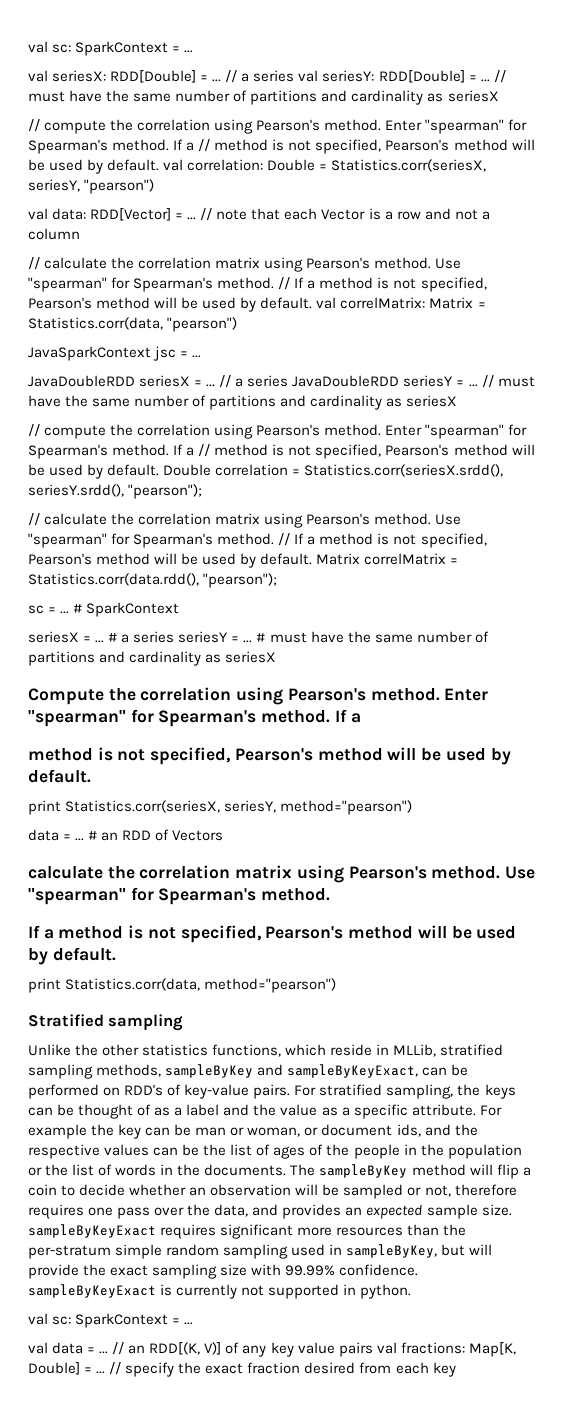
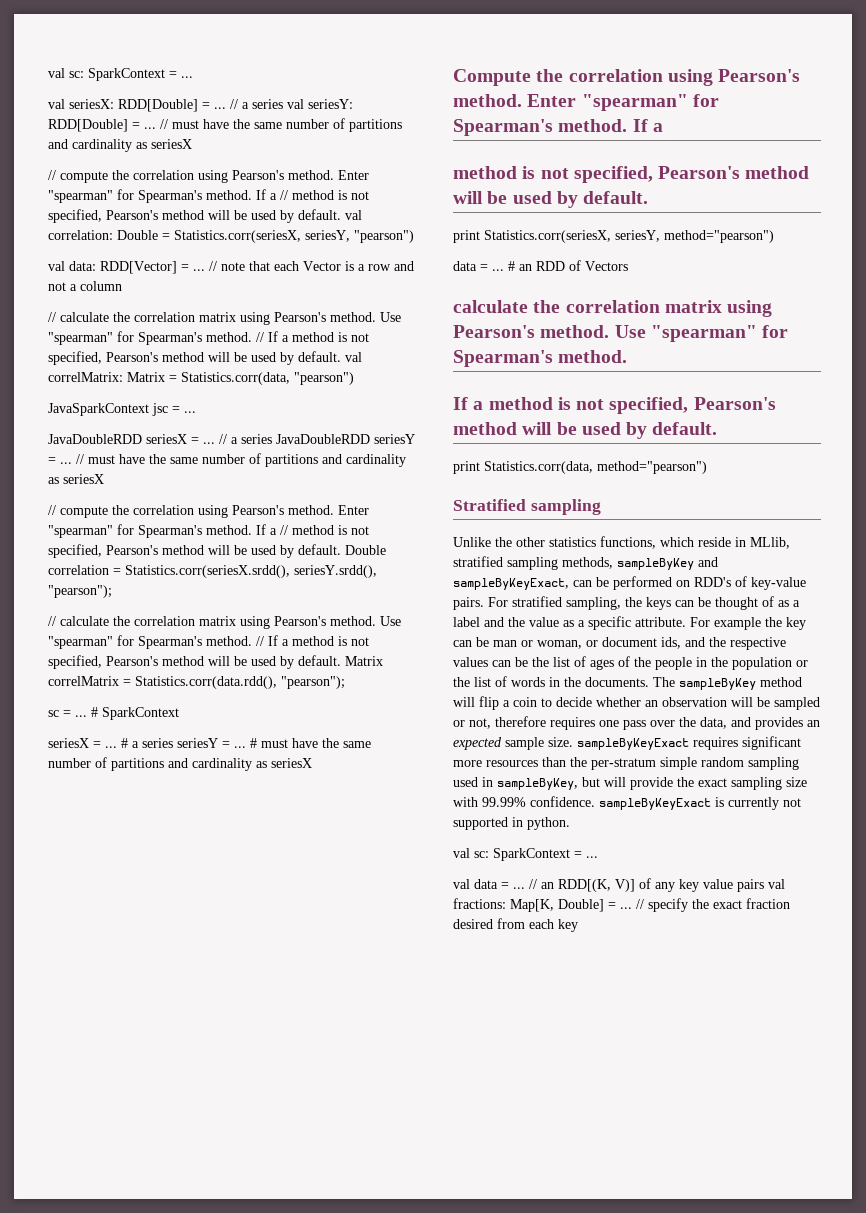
- Unlike the other statistics functions, which reside in MLLib, stratified sampling methods, sampleByKey and sampleByKeyExact, can be performed on RDD's of key-value pairs.
+ Unlike the other statistics functions, which reside in MLlib, stratified sampling methods, sampleByKey and sampleByKeyExact, can be performed on RDD's of key-value pairs.

